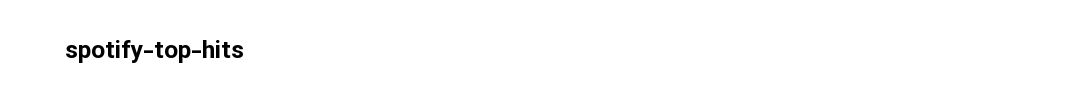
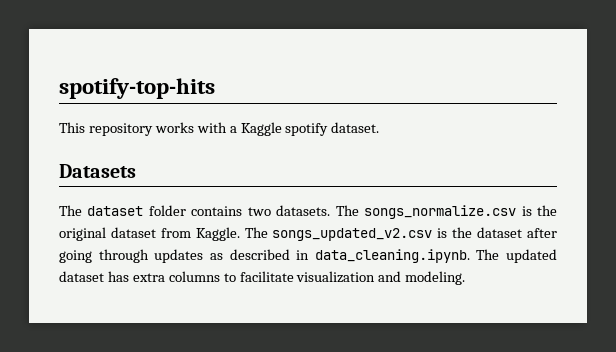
+ This repository works with a Kaggle spotify dataset.
+ Datasets
+ The dataset folder contains two datasets. The songs_normalize.csv is the original dataset from Kaggle. The songs_updated_v2.csv is the dataset after going through updates as described in data_cleaning.ipynb. The updated dataset has extra columns to facilitate visualization and modeling.

